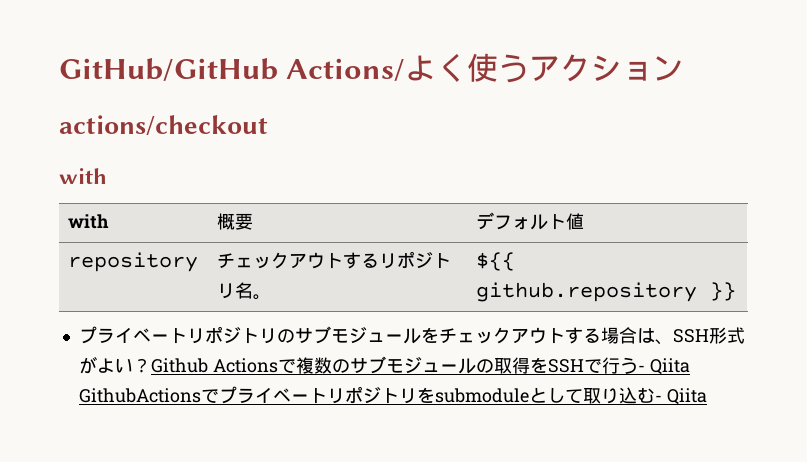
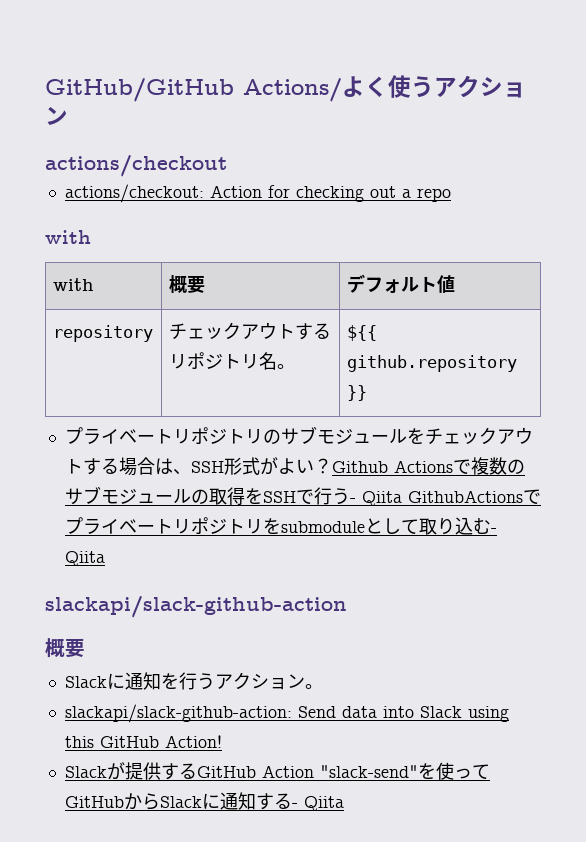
+ actions/checkout: Action for checking out a repo
+ slackapi/slack-github-action
+ 概要
+ Slackに通知を行うアクション。
+ slackapi/slack-github-action: Send data into Slack using this GitHub Action!
+ Slackが提供するGitHub Action "slack-send"を使ってGitHubからSlackに通知する- Qiita

